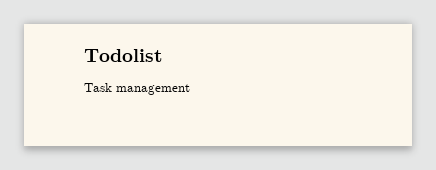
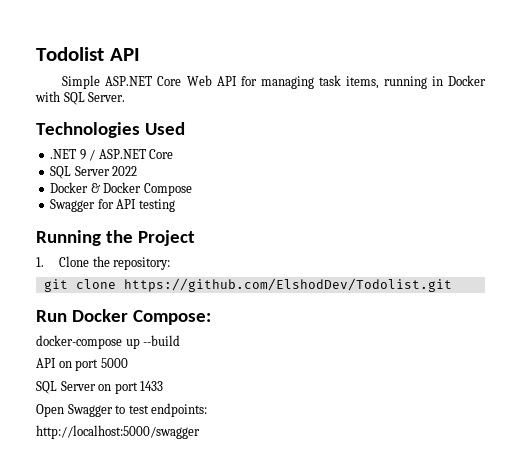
- Todolist
- Task management
+ Todolist API
+ Simple ASP.NET Core Web API for managing task items, running in Docker with SQL Server.
+ Technologies Used
+ .NET 9 / ASP.NET Core
+ SQL Server 2022
+ Docker & Docker Compose
+ Swagger for API testing
+ Running the Project
+ 1. Clone the repository:
+ git clone https://github.com/ElshodDev/Todolist.git
+ Run Docker Compose:
+ docker-compose up --build
+ API on port 5000
+ SQL Server on port 1433
+ Open Swagger to test endpoints:
+ http://localhost:5000/swagger

